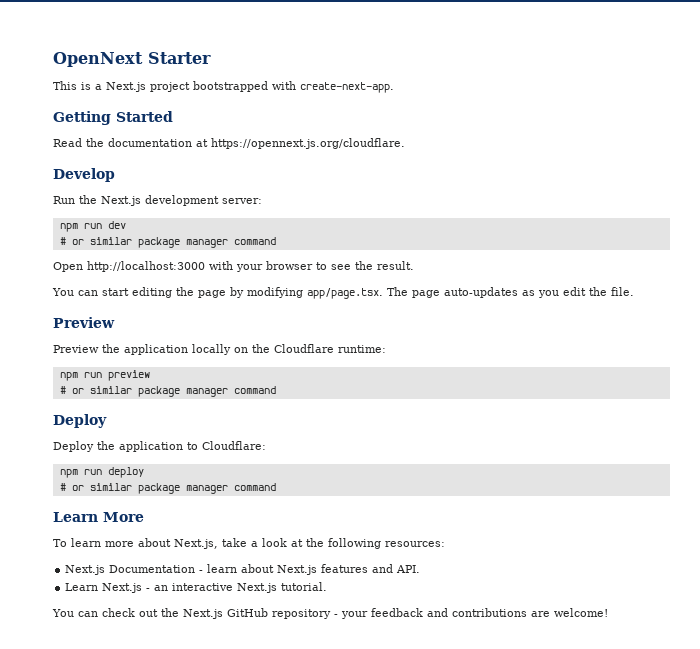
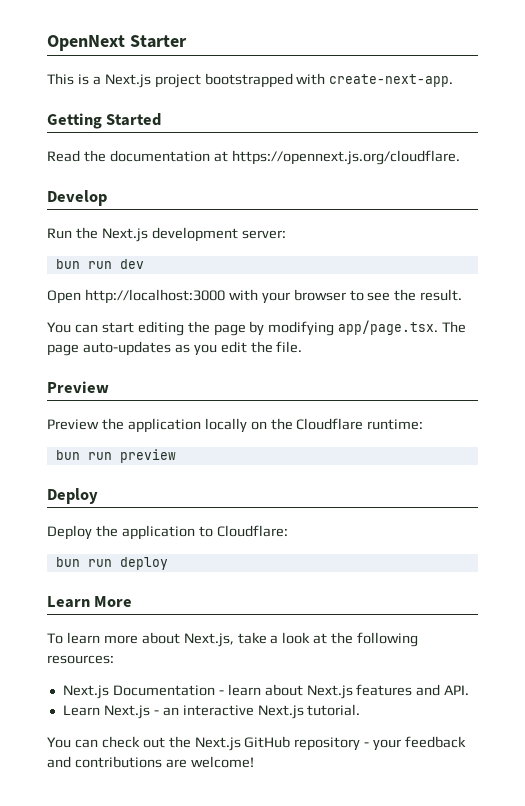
- npm run dev
- # or similar package manager command
+ bun run dev
- npm run preview
- # or similar package manager command
+ bun run preview
- npm run deploy
- # or similar package manager command
+ bun run deploy

